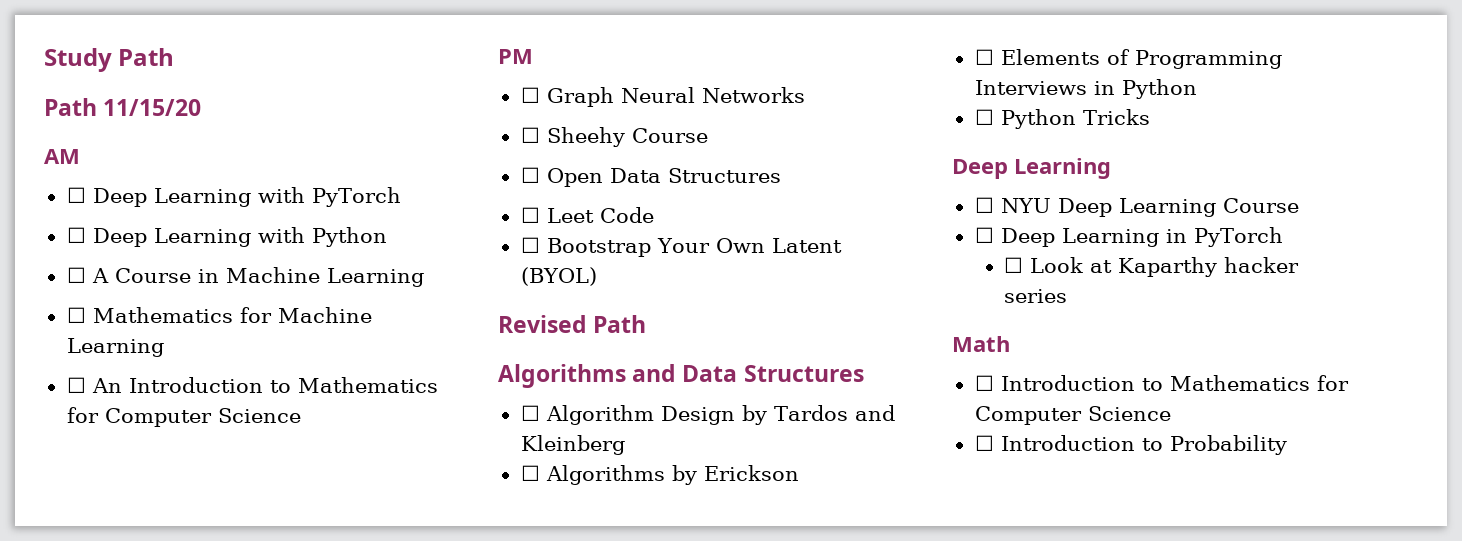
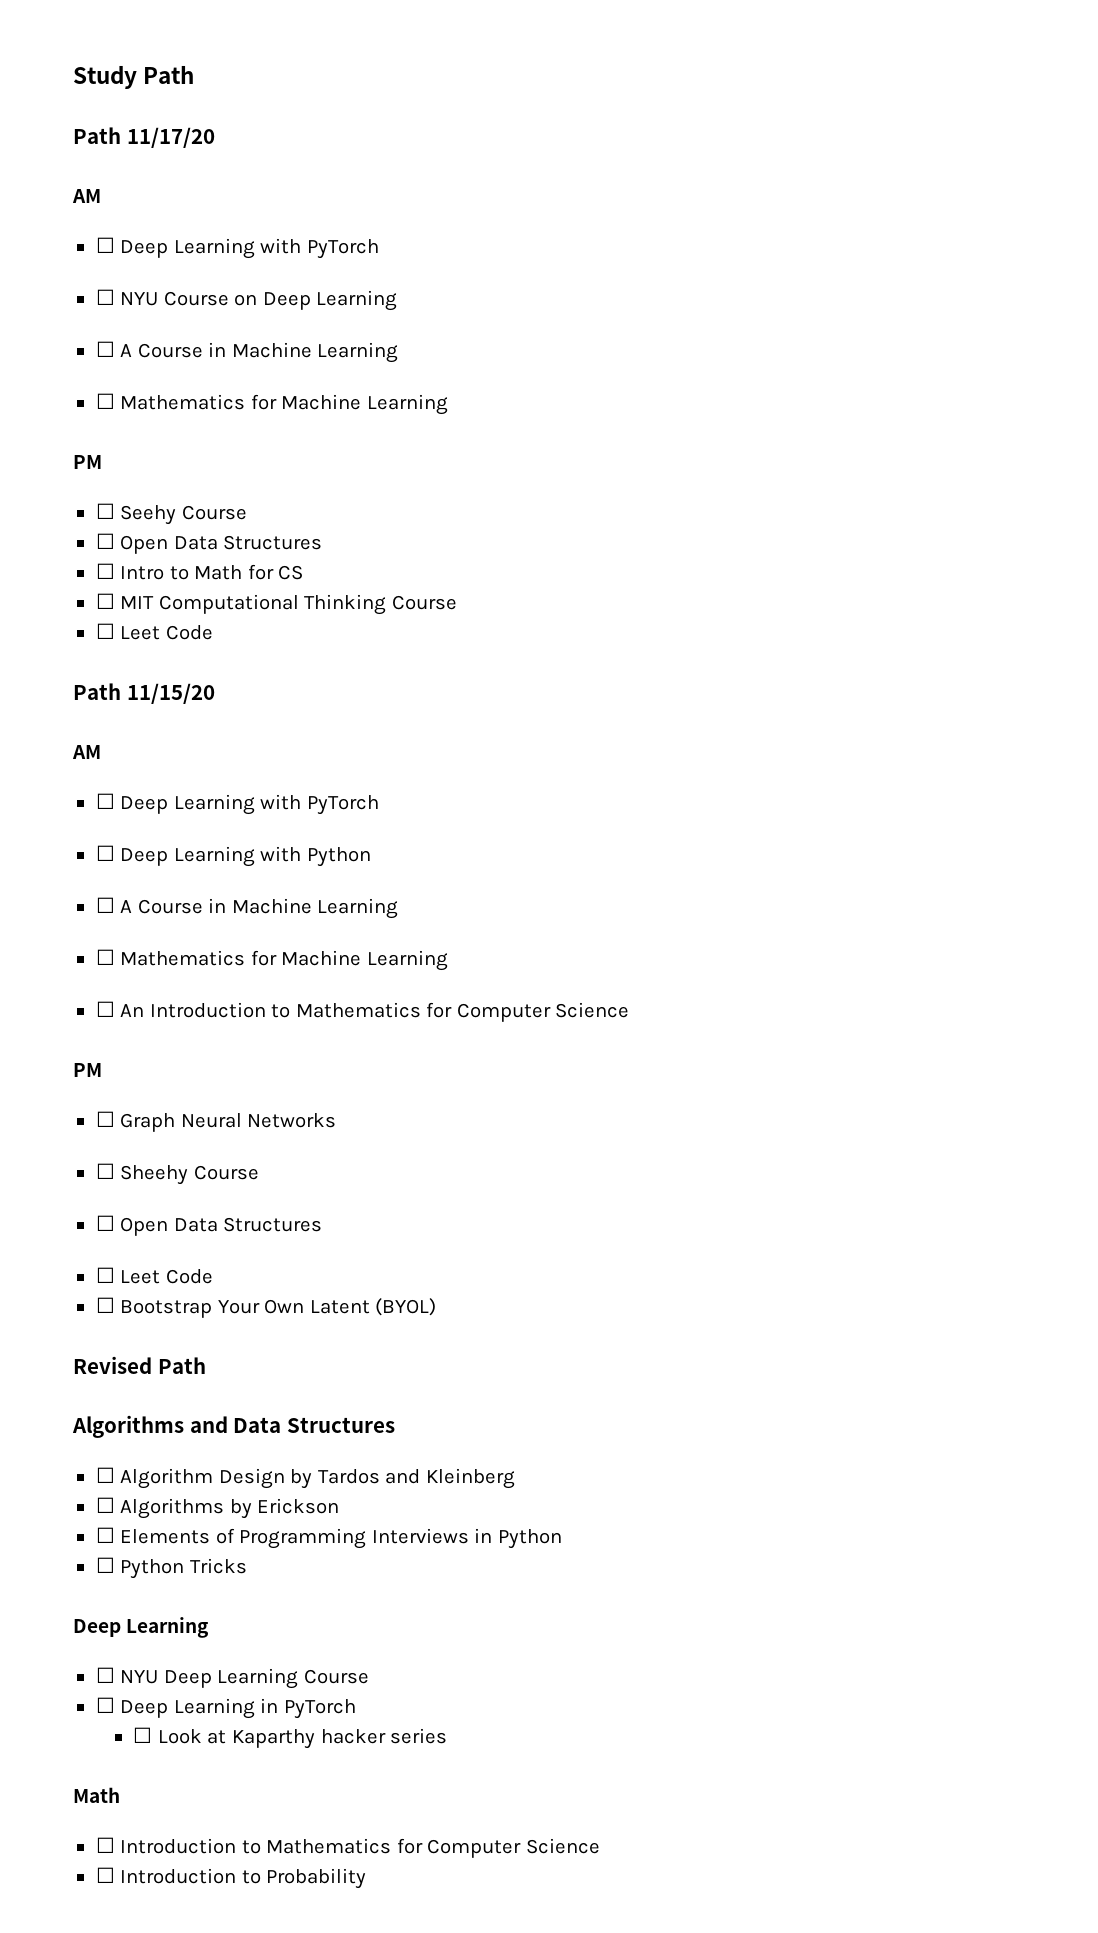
+ Path 11/17/20
+ AM
+ ☐ Deep Learning with PyTorch
+ ☐ NYU Course on Deep Learning
+ ☐ A Course in Machine Learning
+ ☐ Mathematics for Machine Learning
+ PM
+ ☐ Seehy Course
+ ☐ Open Data Structures
+ ☐ Intro to Math for CS
+ ☐ MIT Computational Thinking Course
+ ☐ Leet Code

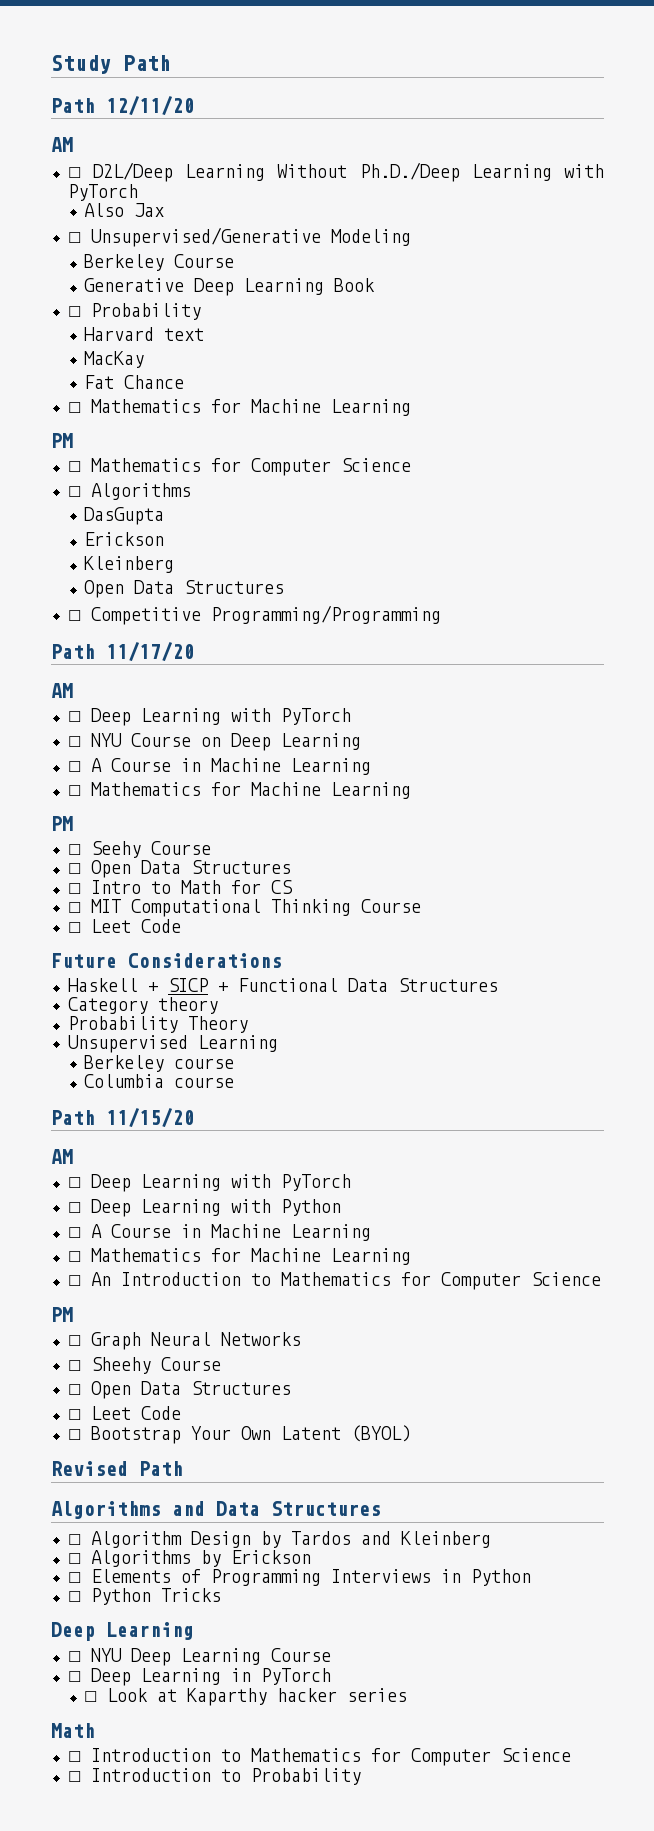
+ Path 12/11/20
+ AM
+ ☐ D2L/Deep Learning Without Ph.D./Deep Learning with PyTorch
+ Also Jax
+ ☐ Unsupervised/Generative Modeling
+ Berkeley Course
+ Generative Deep Learning Book
+ ☐ Probability
+ Harvard text
+ MacKay
+ Fat Chance
+ ☐ Mathematics for Machine Learning
+ PM
+ ☐ Mathematics for Computer Science
+ ☐ Algorithms
+ DasGupta
+ Erickson
+ Kleinberg
+ Open Data Structures
+ ☐ Competitive Programming/Programming
+ Future Considerations
+ Haskell + SICP + Functional Data Structures
+ Category theory
+ Probability Theory
+ Unsupervised Learning
+ Berkeley course
+ Columbia course

